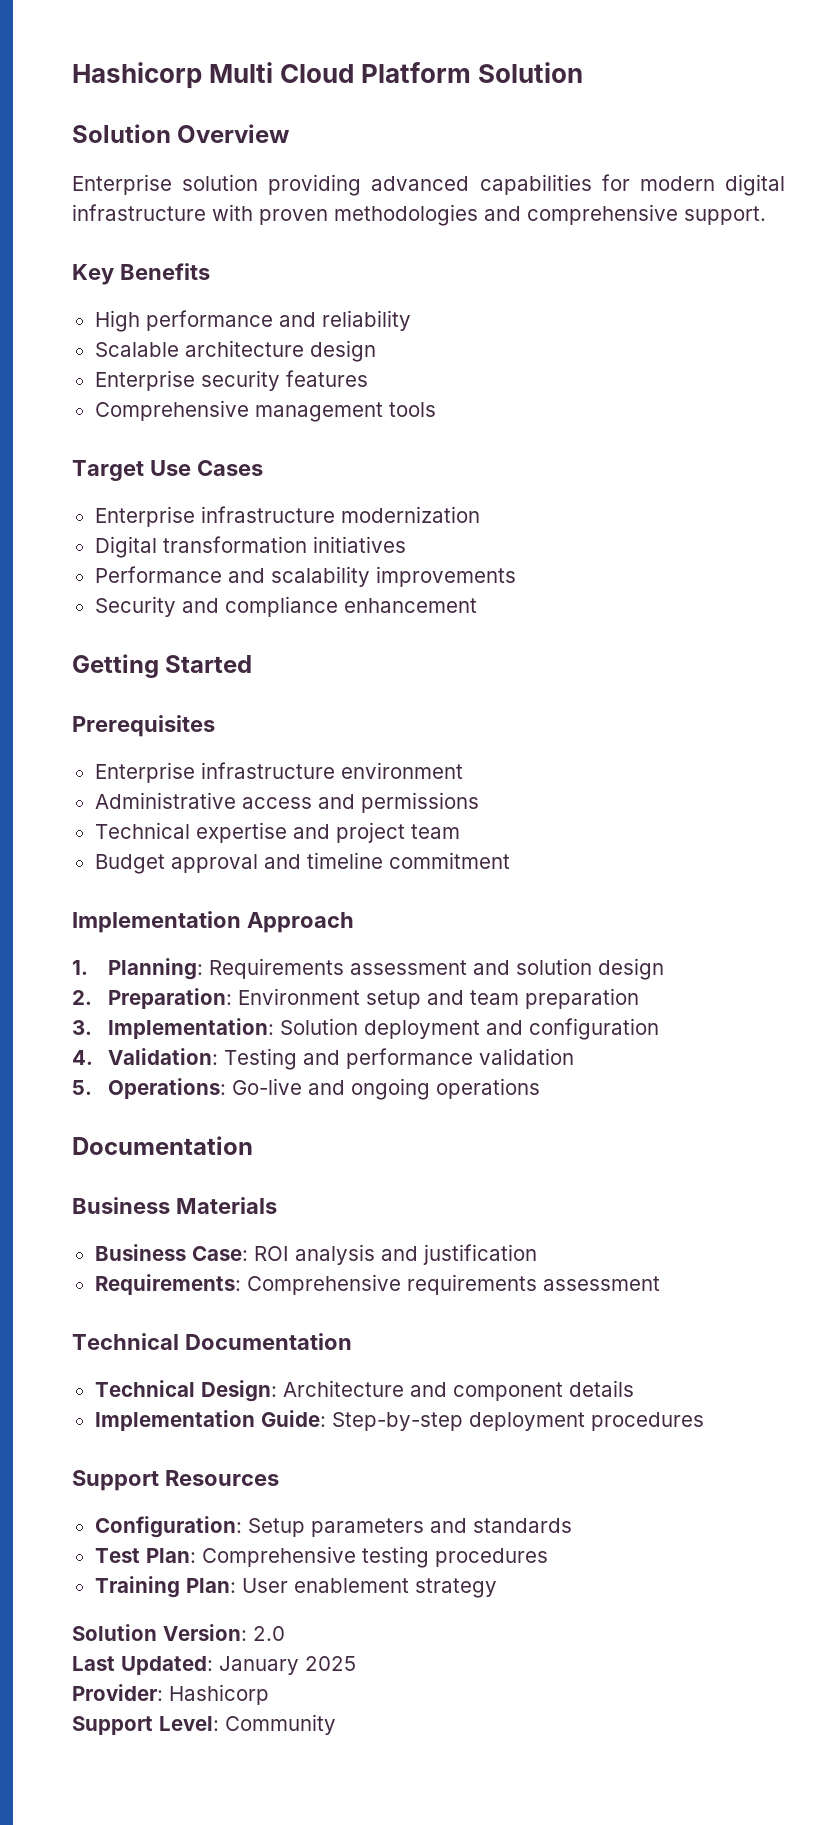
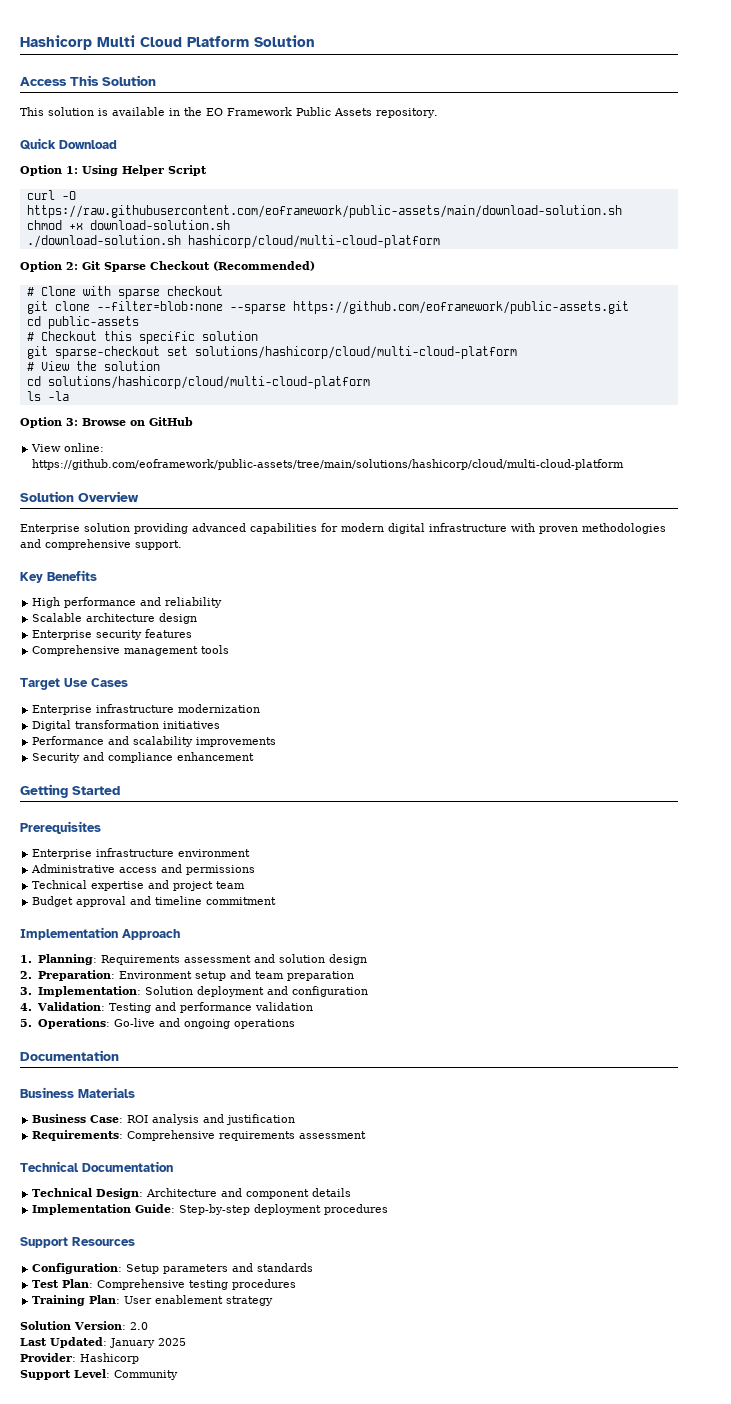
+ Access This Solution
+ This solution is available in the EO Framework Public Assets repository.
+ Quick Download
+ Option 1: Using Helper Script
+ curl -O https://raw.githubusercontent.com/eoframework/public-assets/main/download-solution.sh
+ chmod +x download-solution.sh
+ ./download-solution.sh hashicorp/cloud/multi-cloud-platform
+ Option 2: Git Sparse Checkout (Recommended)
+ # Clone with sparse checkout
+ git clone --filter=blob:none --sparse https://github.com/eoframework/public-assets.git
+ cd public-assets
+ # Checkout this specific solution
+ git sparse-checkout set solutions/hashicorp/cloud/multi-cloud-platform
+ # View the solution
+ cd solutions/hashicorp/cloud/multi-cloud-platform
+ ls -la
+ Option 3: Browse on GitHub
+ View online: https://github.com/eoframework/public-assets/tree/main/solutions/hashicorp/cloud/multi-cloud-platform

